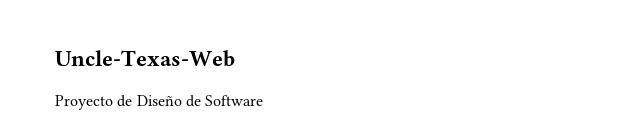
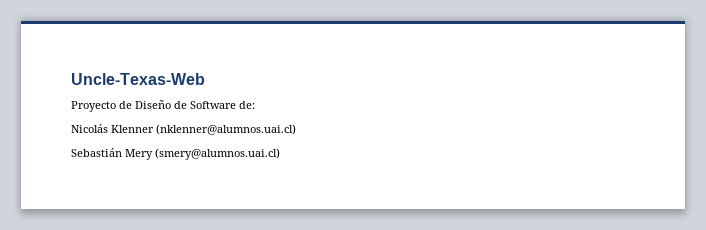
- Proyecto de Diseño de Software
+ Proyecto de Diseño de Software de:
+ Nicolás Klenner (nklenner@alumnos.uai.cl)
+ Sebastián Mery (smery@alumnos.uai.cl)

